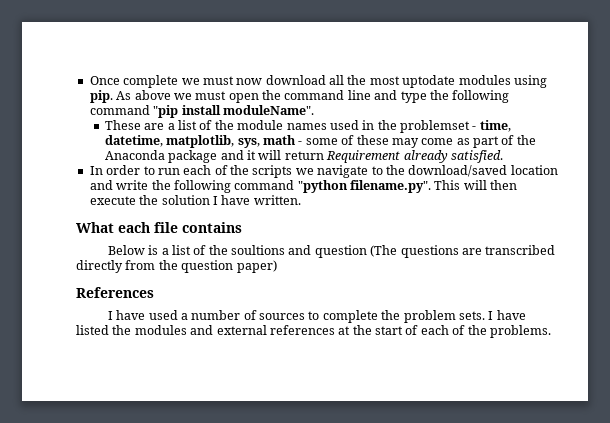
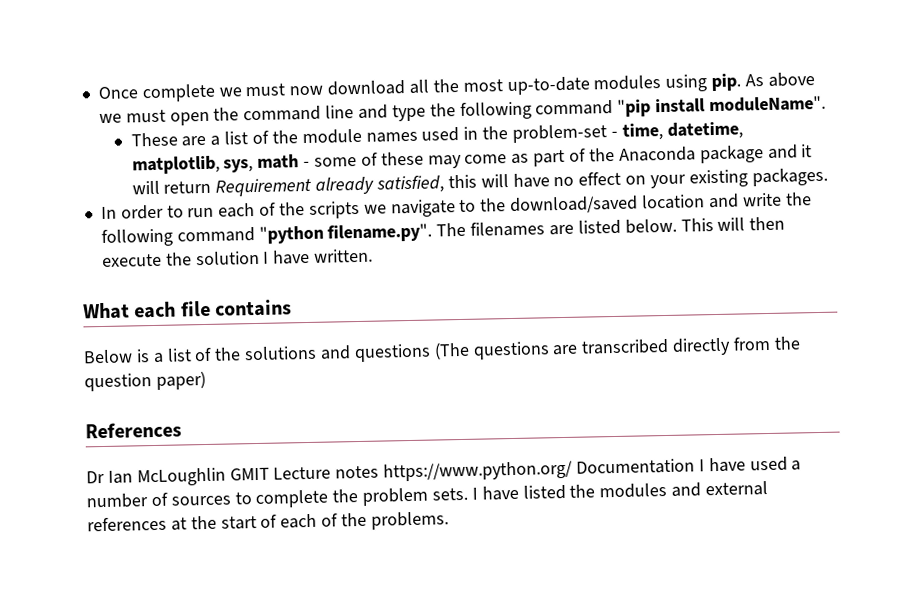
- Once complete we must now download all the most uptodate modules using pip.
+ Once complete we must now download all the most up-to-date modules using pip.
- These are a list of the module names used in the problemset - time, datetime, matplotlib, sys, math - some of these may come as part of the Anaconda package and it will return Requirement already satisfied.
+ These are a list of the module names used in the problem-set - time, datetime, matplotlib, sys, math - some of these may come as part of the Anaconda package and it will return Requirement already satisfied, this will have no effect on your existing packages.
- In order to run each of the scripts we navigate to the download/saved location and write the following command "python filename.py". This will then execute the solution I have written.
+ In order to run each of the scripts we navigate to the download/saved location and write the following command "python filename.py". The filenames are listed below. This will then execute the solution I have written.
- Below is a list of the soultions and question (The questions are transcribed directly from the question paper)
+ Below is a list of the solutions and questions (The questions are transcribed directly from the question paper)
- I have used a number of sources to complete the problem sets.
+ Dr Ian McLoughlin GMIT Lecture notes https://www.python.org/ Documentation I have used a number of sources to complete the problem sets.

